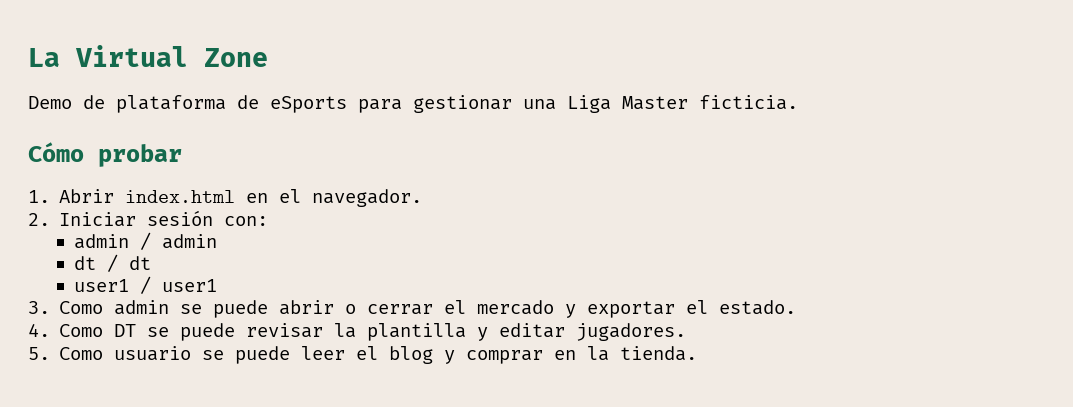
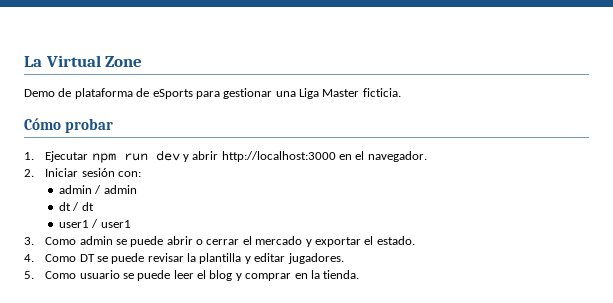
- 1. Abrir index.html en el navegador.
+ 1. Ejecutar npm run dev y abrir http://localhost:3000 en el navegador.

